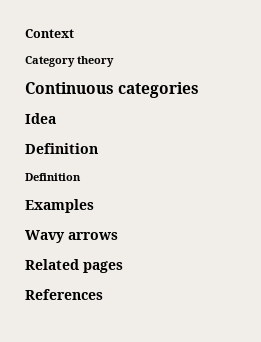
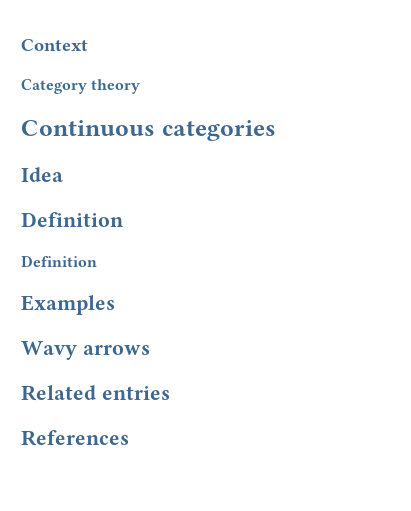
- Related pages
+ Related entries

